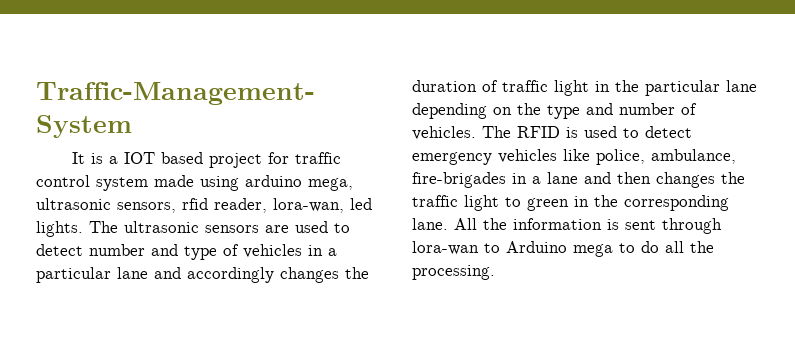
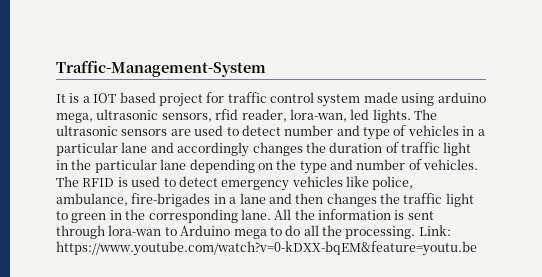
+ Link: https://www.youtube.com/watch?v=0-kDXX-bqEM&feature=youtu.be

